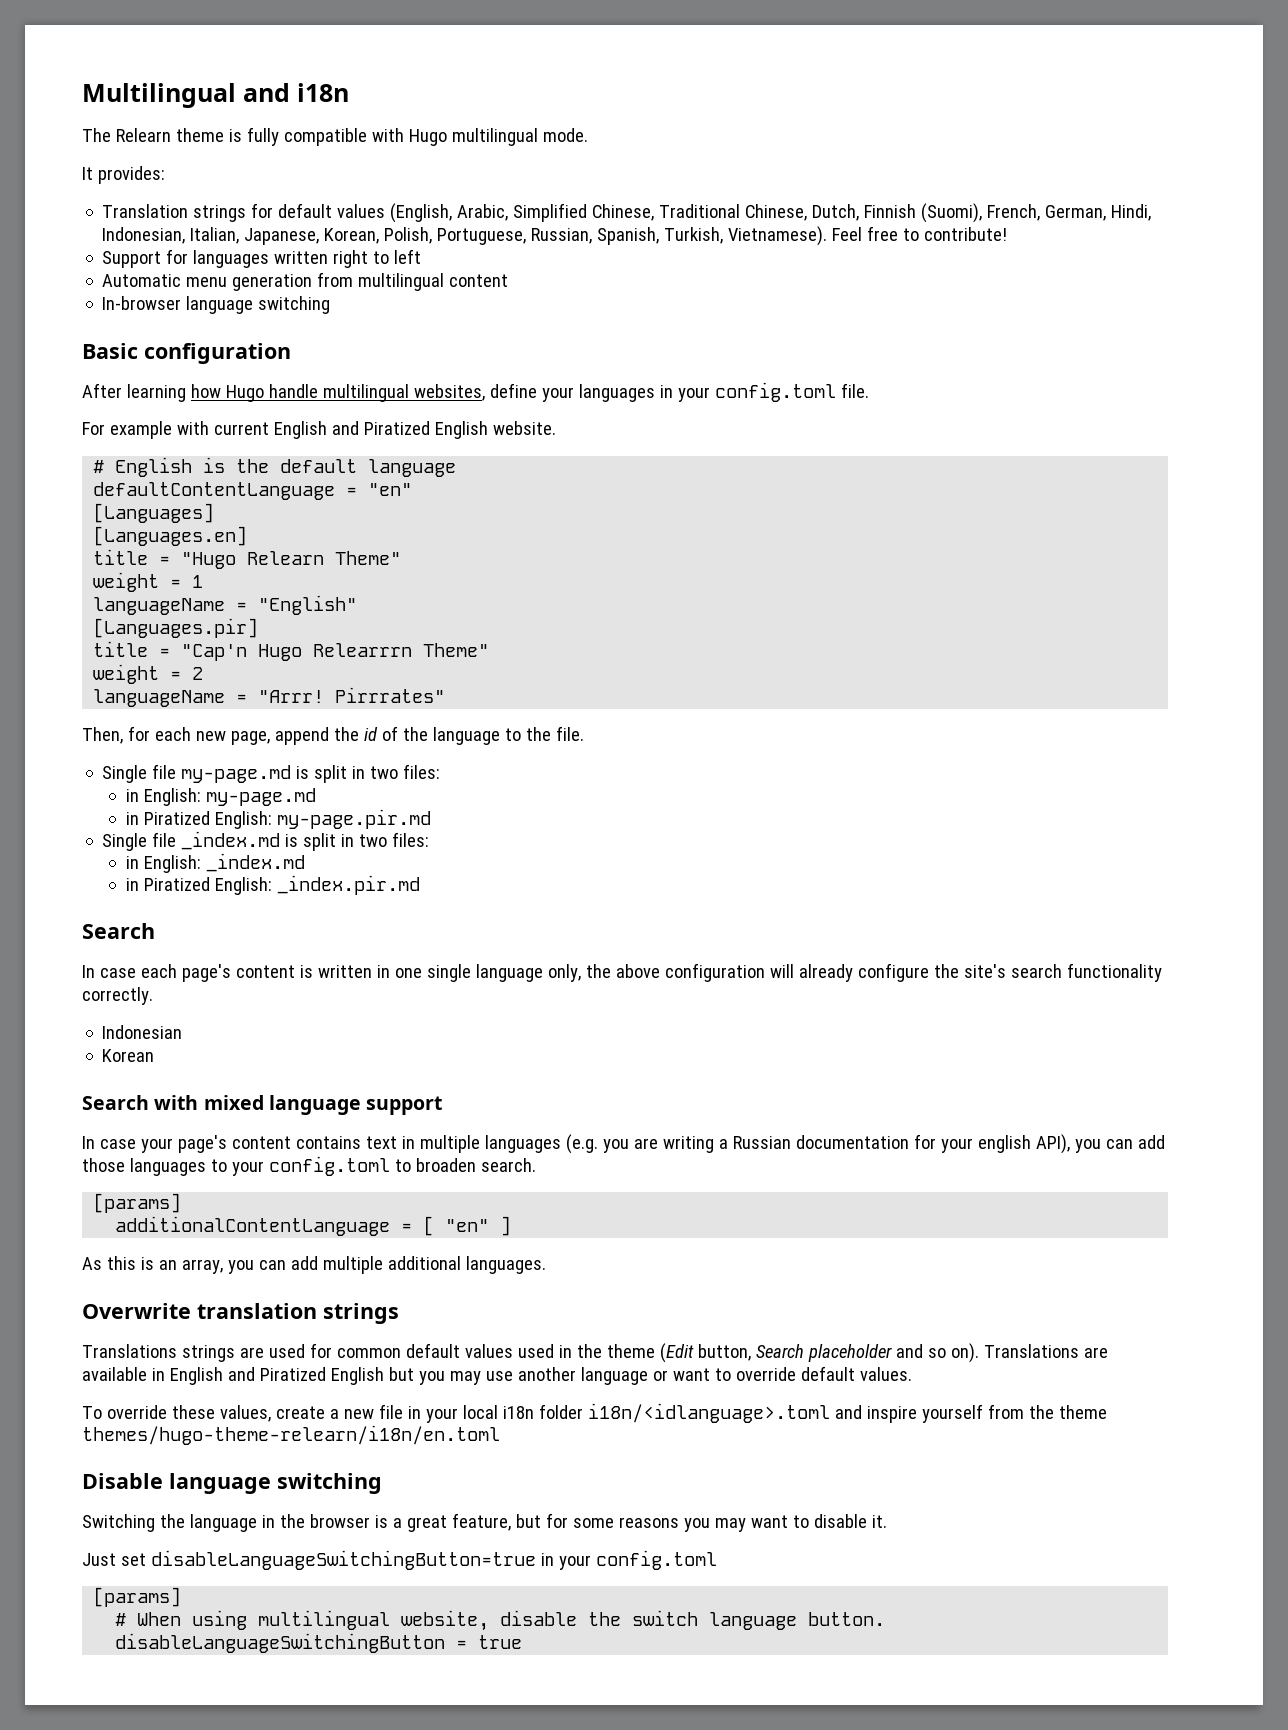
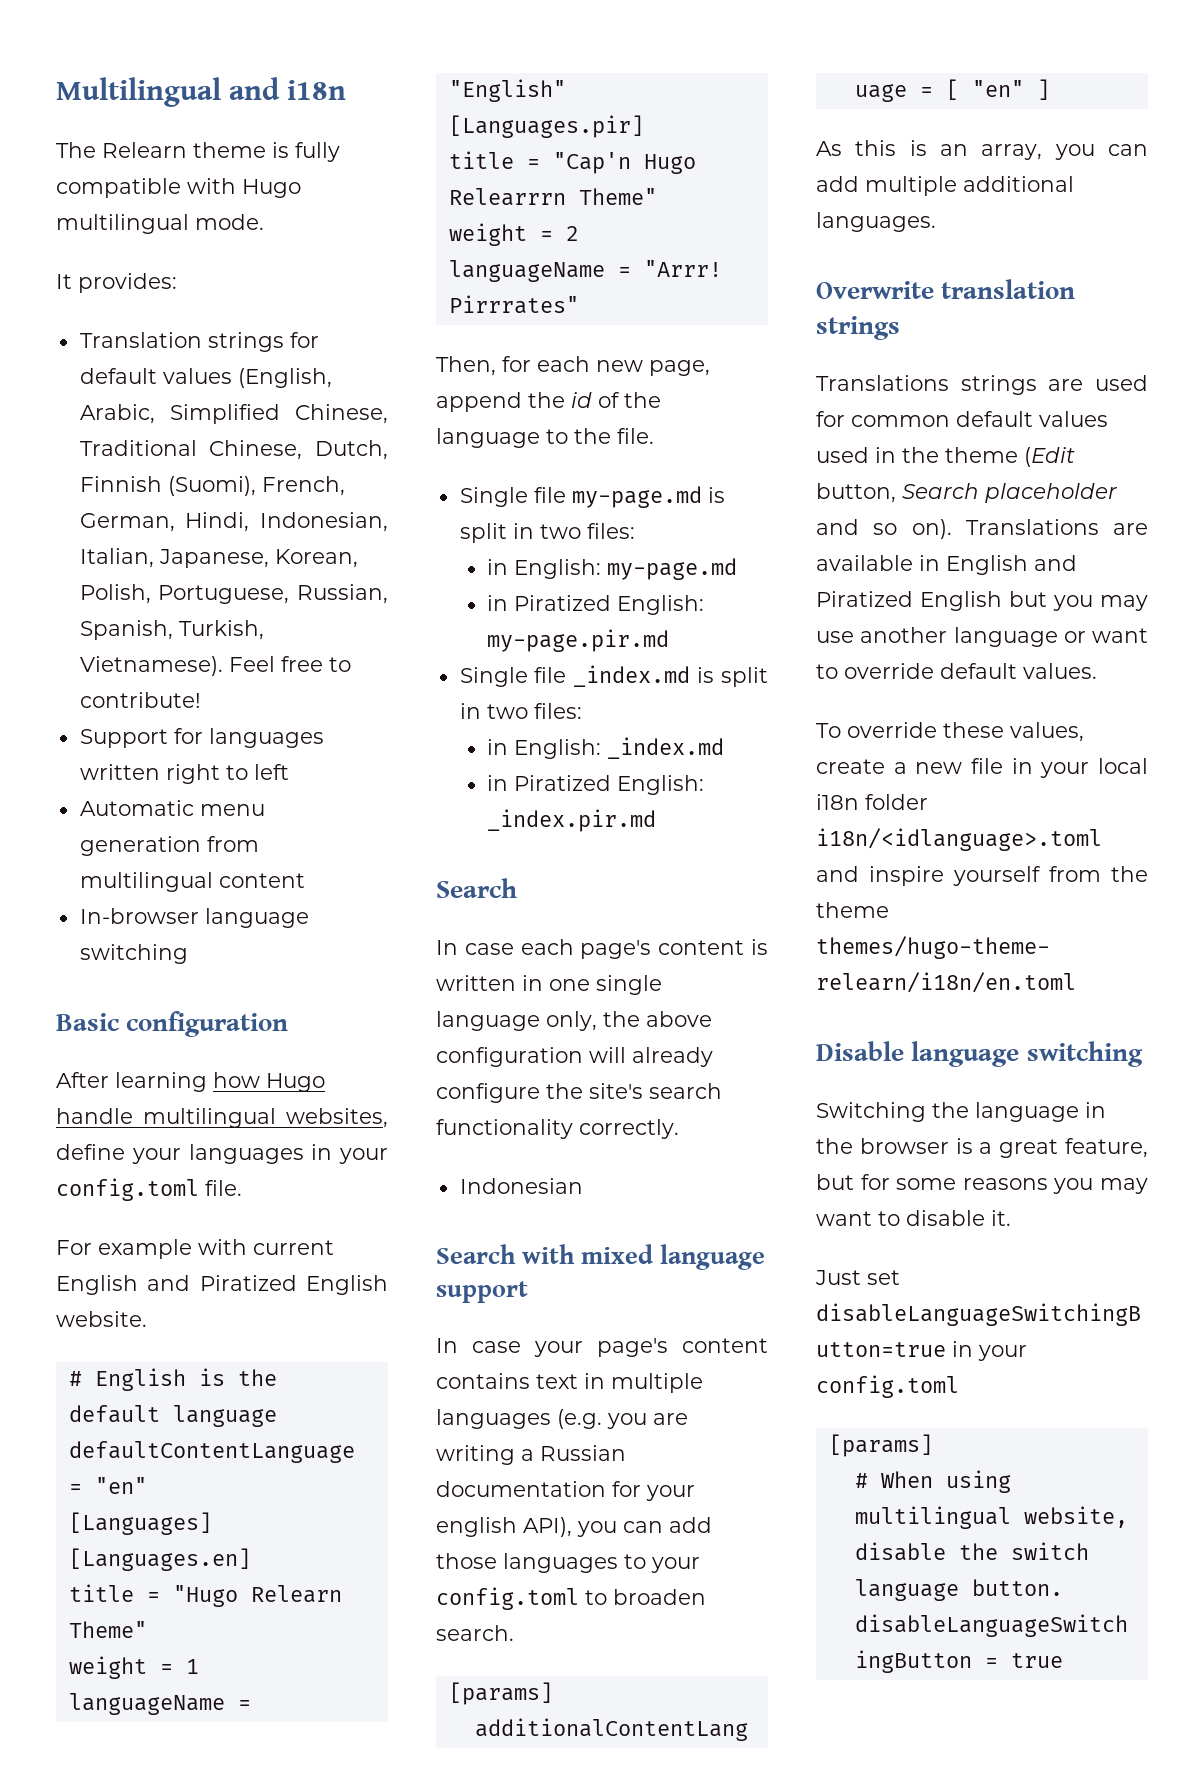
- Korean

